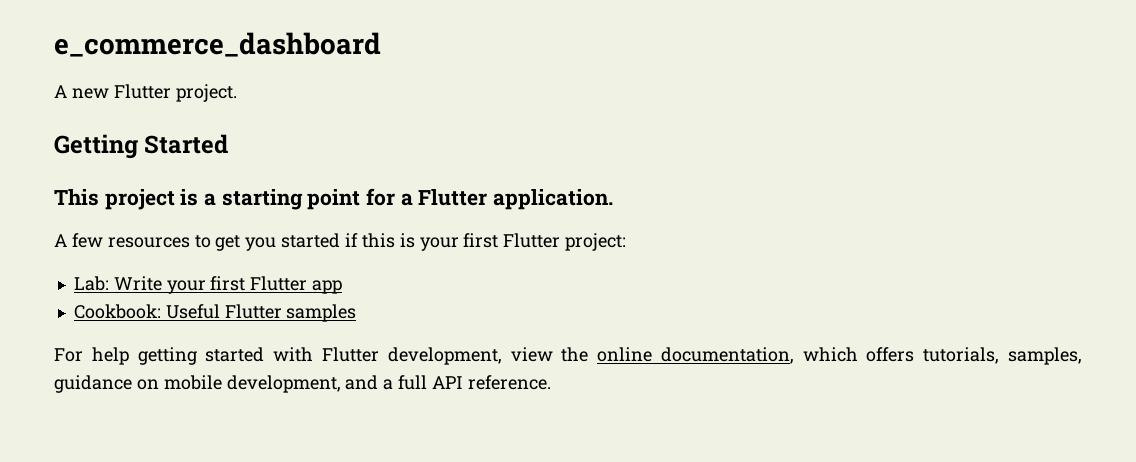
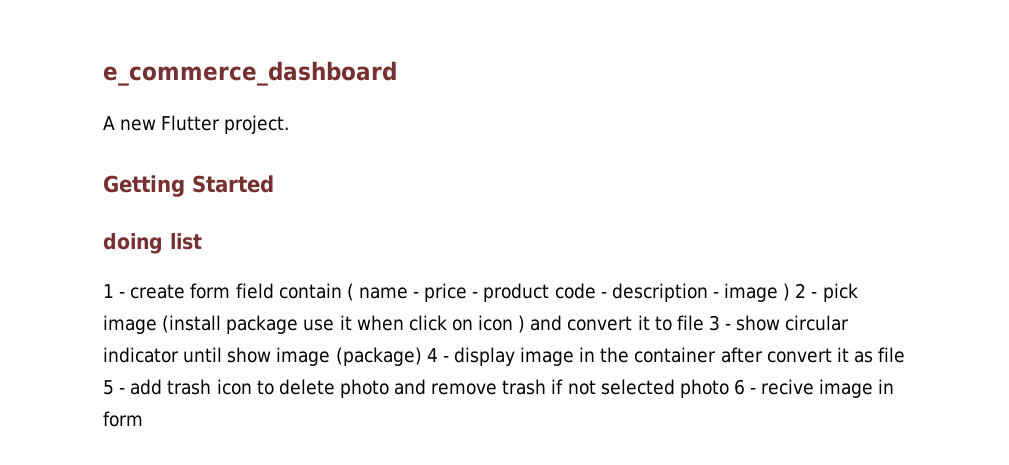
- This project is a starting point for a Flutter application.
- A few resources to get you started if this is your first Flutter project:
- Lab: Write your first Flutter app
- Cookbook: Useful Flutter samples
- For help getting started with Flutter development, view the online documentation, which offers tutorials, samples, guidance on mobile development, and a full API reference.
+ doing list
+ 1 - create form field contain ( name - price - product code - description - image ) 2 - pick image (install package use it when click on icon ) and convert it to file 3 - show circular indicator until show image (package) 4 - display image in the container after convert it as file 5 - add trash icon to delete photo and remove trash if not selected photo 6 - recive image in form

